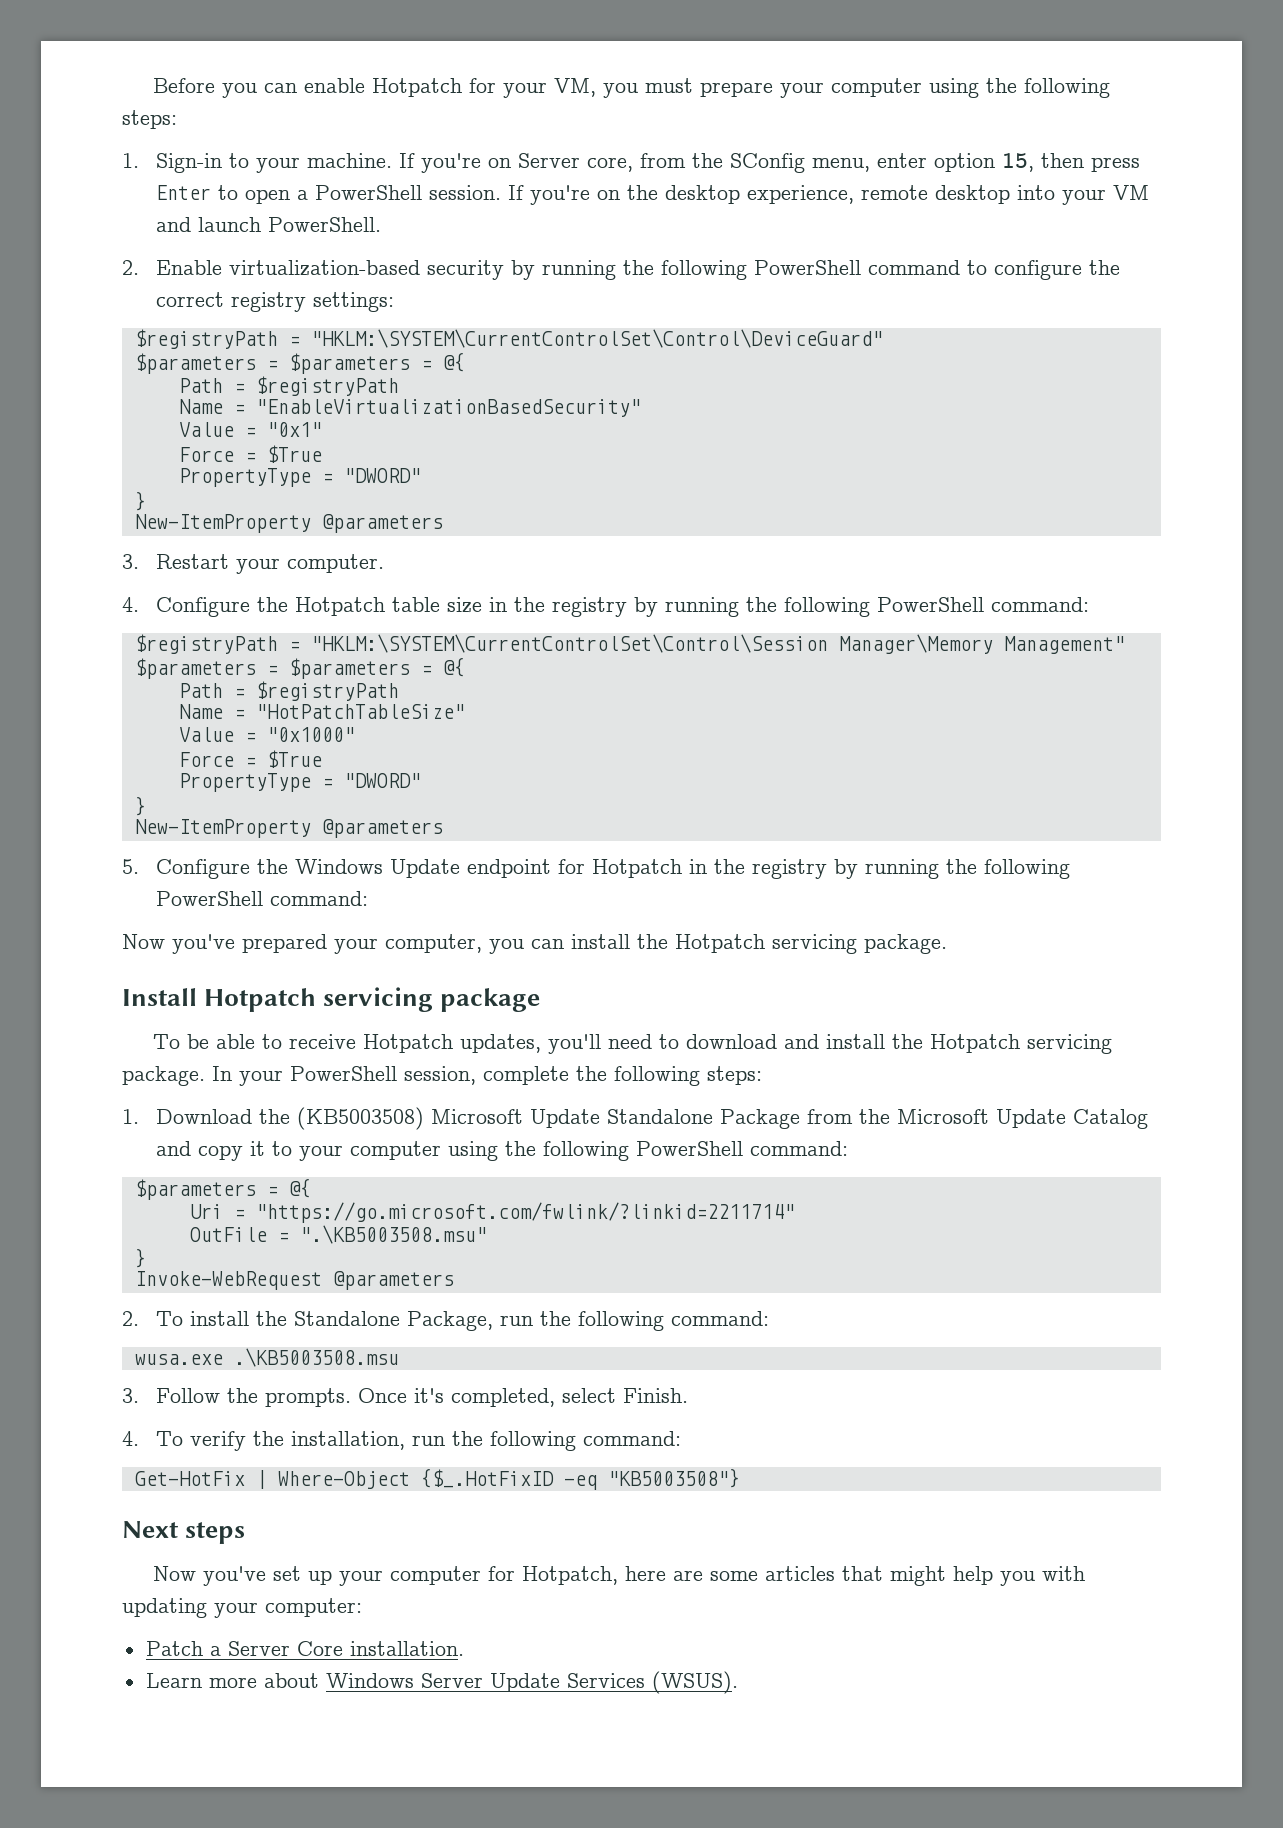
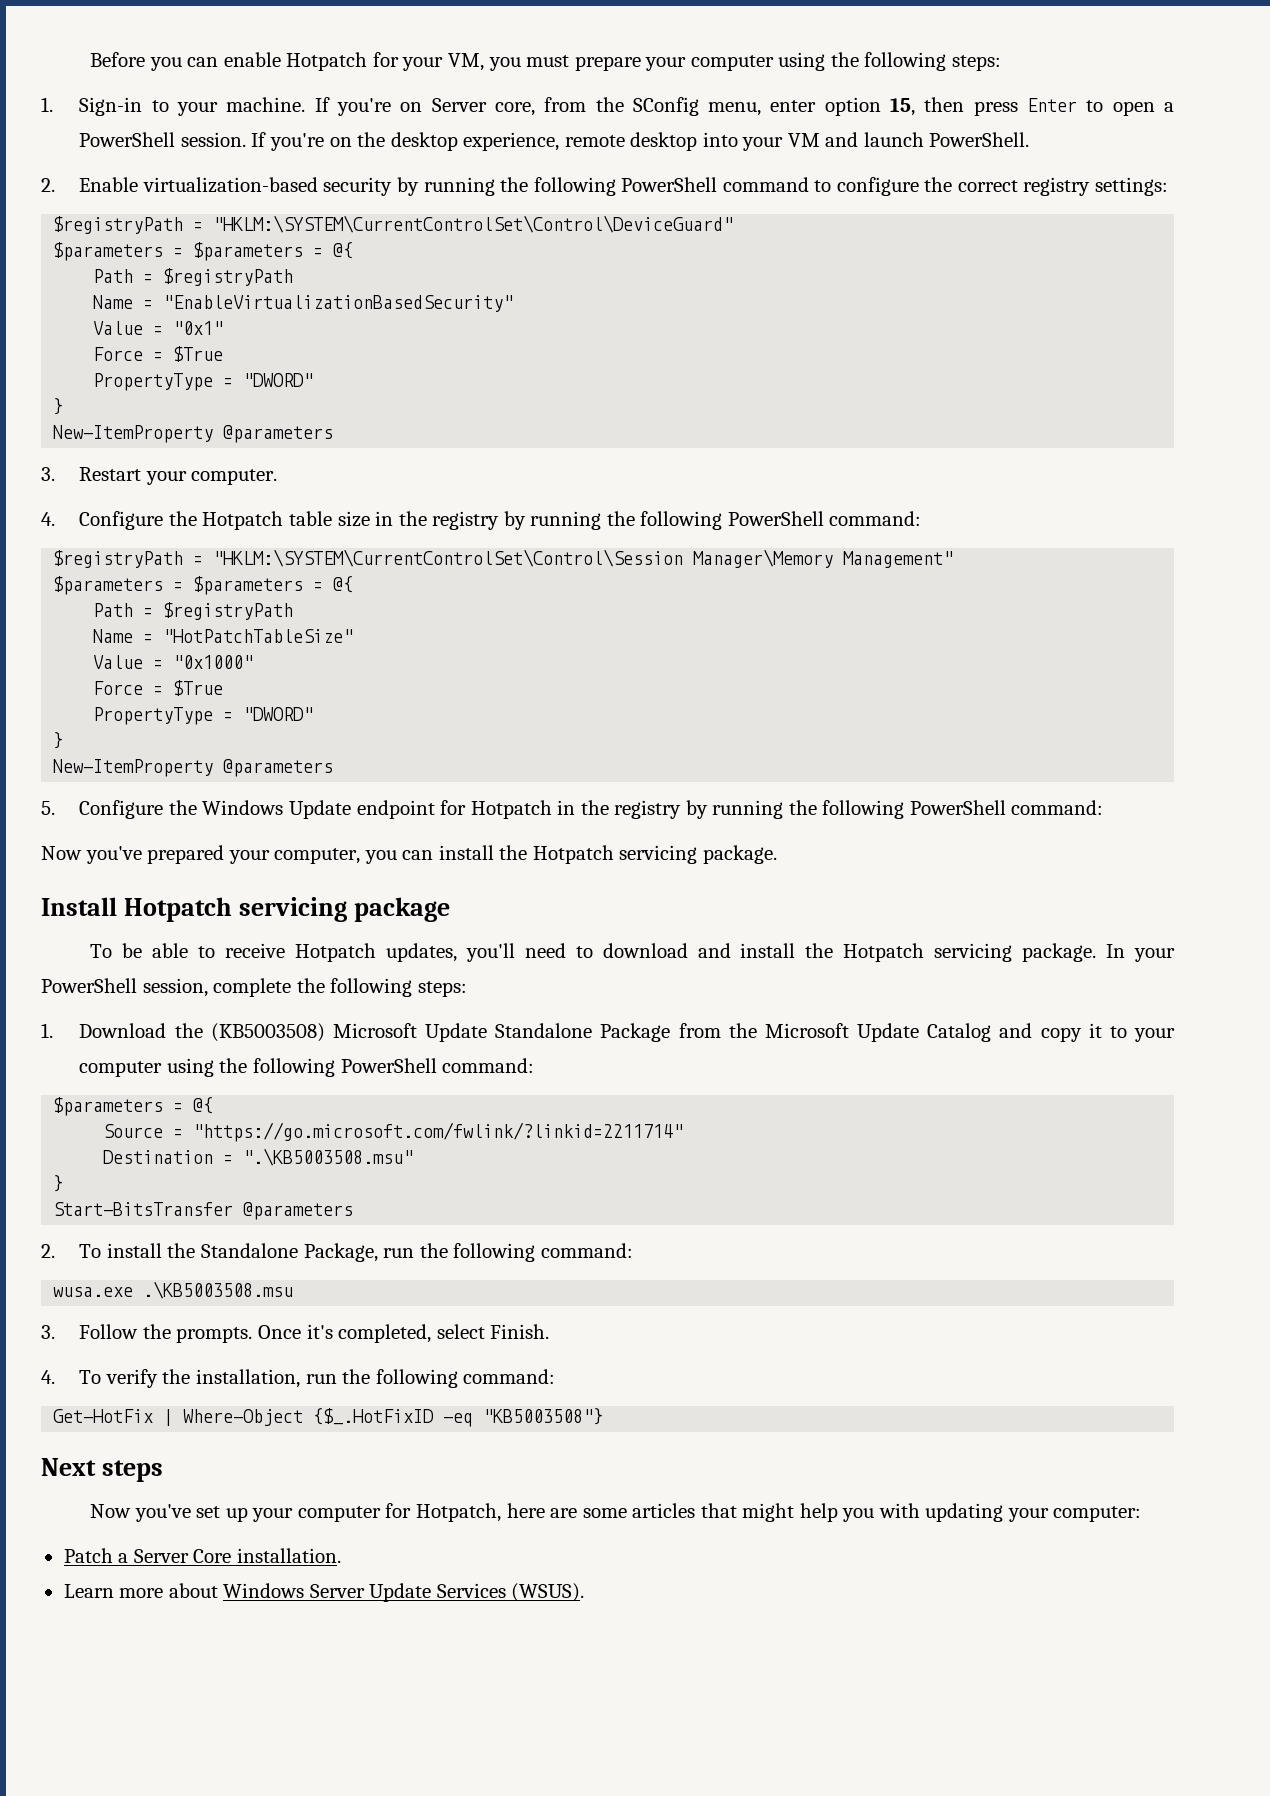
- Uri = "https://go.microsoft.com/fwlink/?linkid=2211714"
+ Source = "https://go.microsoft.com/fwlink/?linkid=2211714"
- OutFile = ".\KB5003508.msu"
+ Destination = ".\KB5003508.msu"
- Invoke-WebRequest @parameters
+ Start-BitsTransfer @parameters

